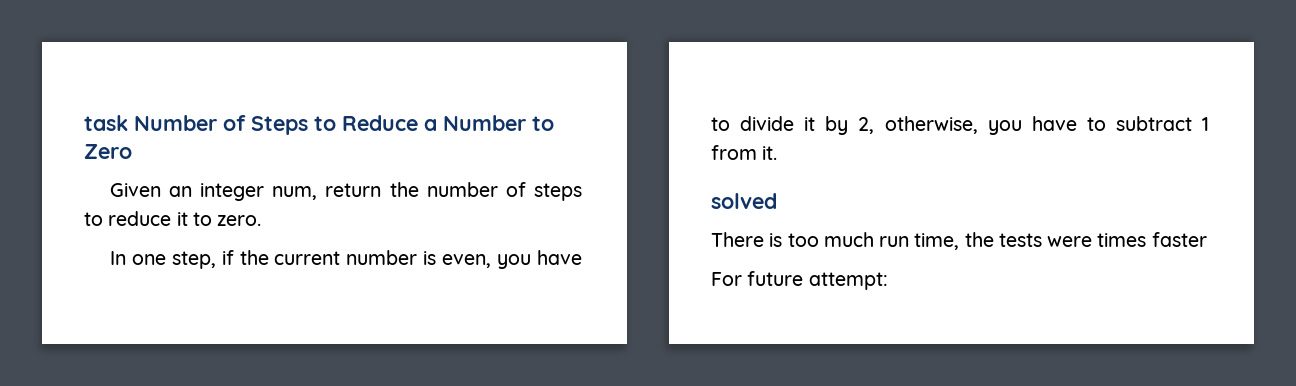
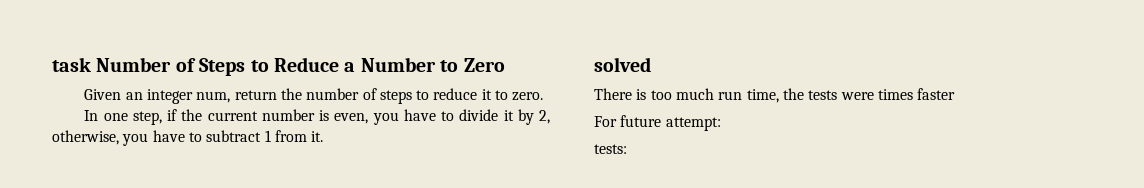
+ tests:

